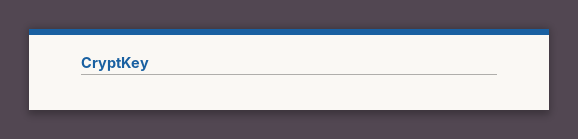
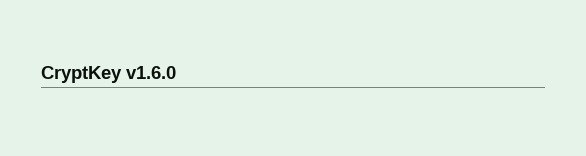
- CryptKey
+ CryptKey v1.6.0

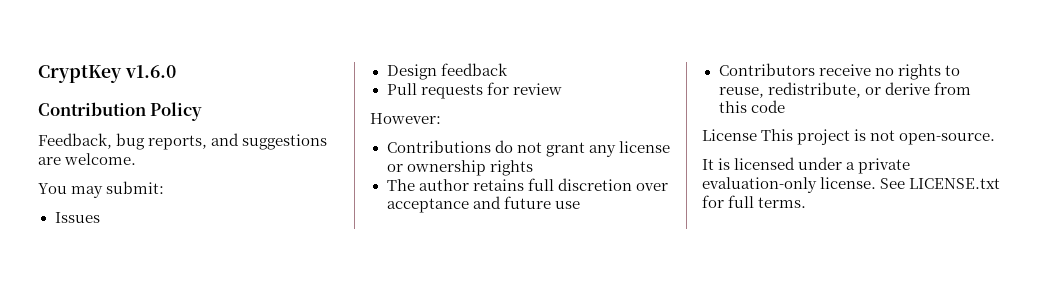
+ Contribution Policy
+ Feedback, bug reports, and suggestions are welcome.
+ You may submit:
+ Issues
+ Design feedback
+ Pull requests for review
+ However:
+ Contributions do not grant any license or ownership rights
+ The author retains full discretion over acceptance and future use
+ Contributors receive no rights to reuse, redistribute, or derive from this code
+ License This project is not open-source.
+ It is licensed under a private evaluation-only license. See LICENSE.txt for full terms.

